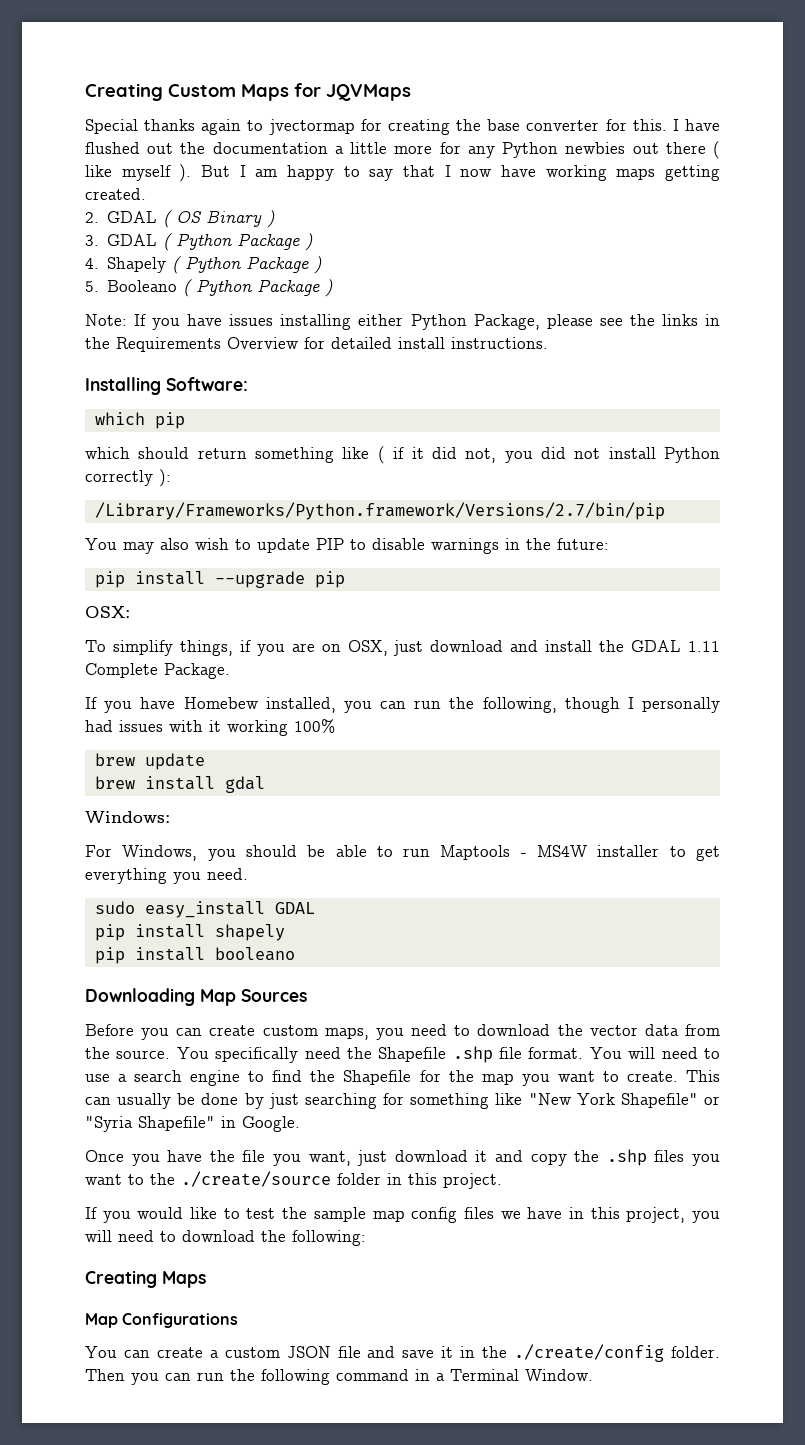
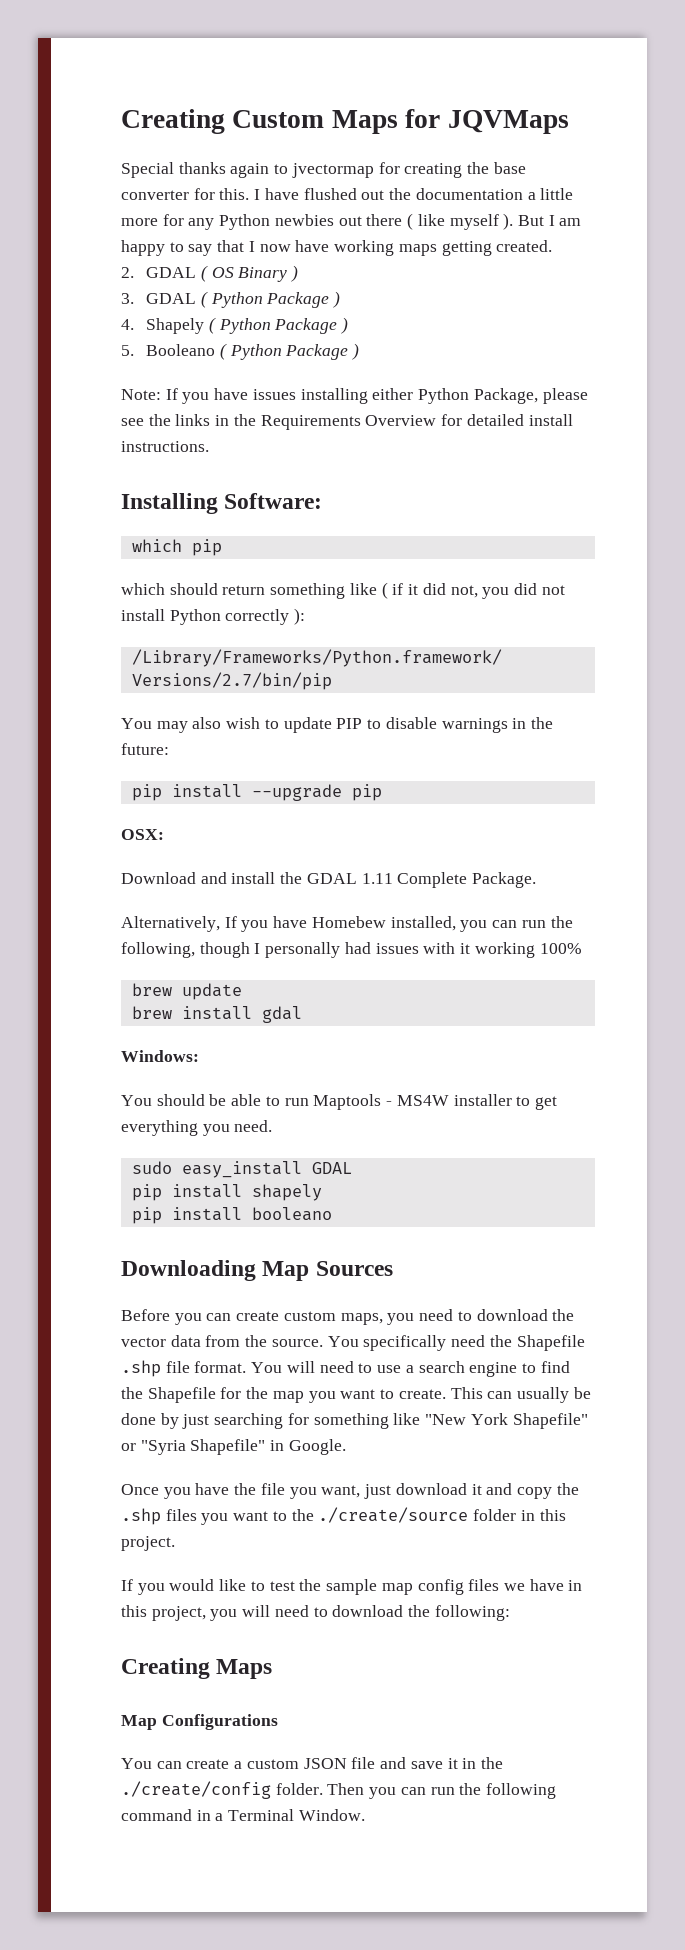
- To simplify things, if you are on OSX, just download and install the GDAL 1.11 Complete Package.
+ Download and install the GDAL 1.11 Complete Package.
- If you have Homebew installed, you can run the following, though I personally had issues with it working 100%
+ Alternatively, If you have Homebew installed, you can run the following, though I personally had issues with it working 100%
- For Windows, you should be able to run Maptools - MS4W installer to get everything you need.
+ You should be able to run Maptools - MS4W installer to get everything you need.

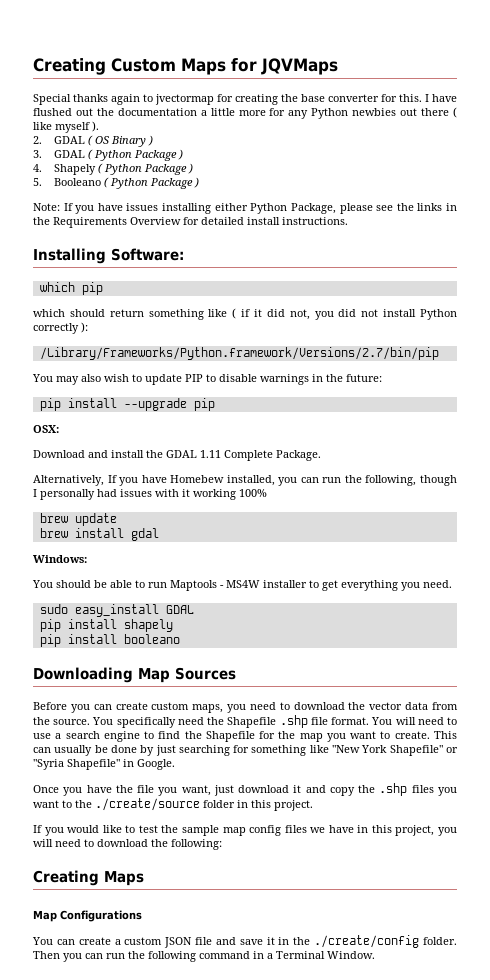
- But I am happy to say that I now have working maps getting created.

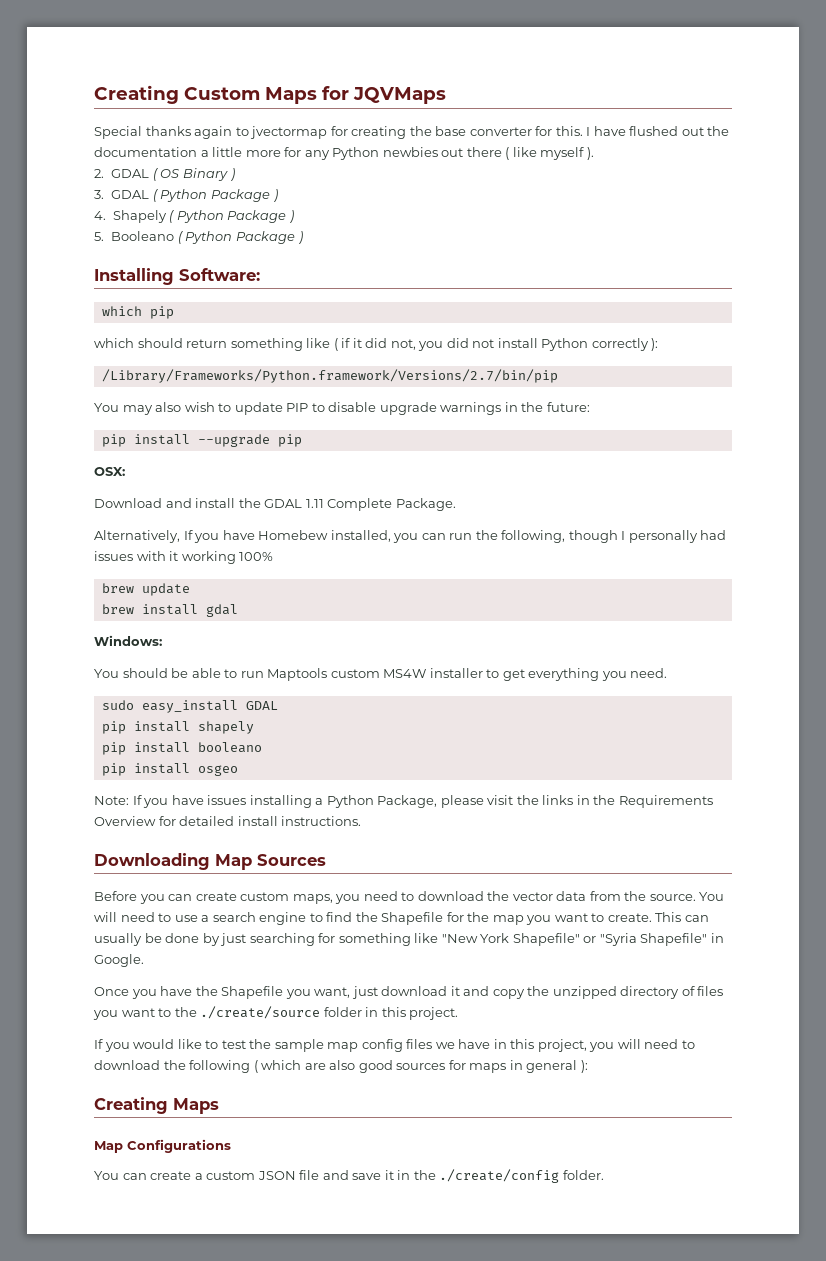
- Note: If you have issues installing either Python Package, please see the links in the Requirements Overview for detailed install instructions.
- You may also wish to update PIP to disable warnings in the future:
+ You may also wish to update PIP to disable upgrade warnings in the future:
- You should be able to run Maptools - MS4W installer to get everything you need.
+ You should be able to run Maptools custom MS4W installer to get everything you need.
+ pip install osgeo
+ Note: If you have issues installing a Python Package, please visit the links in the Requirements Overview for detailed install instructions.
- You specifically need the Shapefile .shp file format. You will need to use a search engine to find the Shapefile for the map you want to create.
+ You will need to use a search engine to find the Shapefile for the map you want to create.
- Once you have the file you want, just download it and copy the .shp files you want to the ./create/source folder in this project.
+ Once you have the Shapefile you want, just download it and copy the unzipped directory of files you want to the ./create/source folder in this project.
- If you would like to test the sample map config files we have in this project, you will need to download the following:
+ If you would like to test the sample map config files we have in this project, you will need to download the following ( which are also good sources for maps in general ):
- Then you can run the following command in a Terminal Window.

